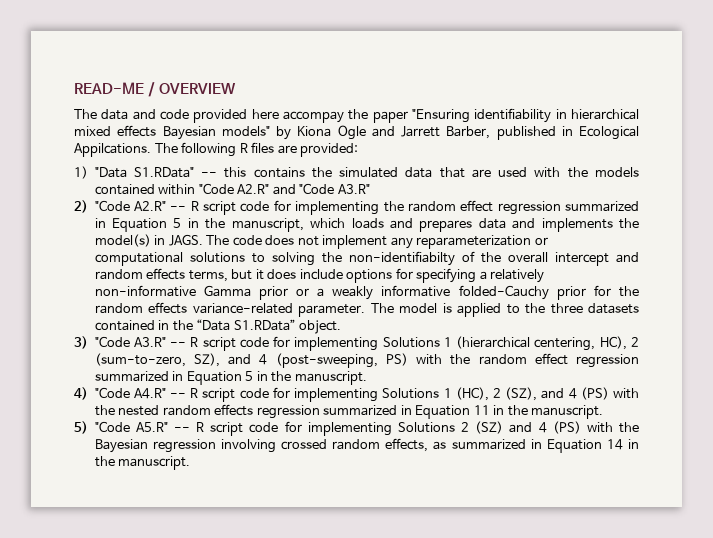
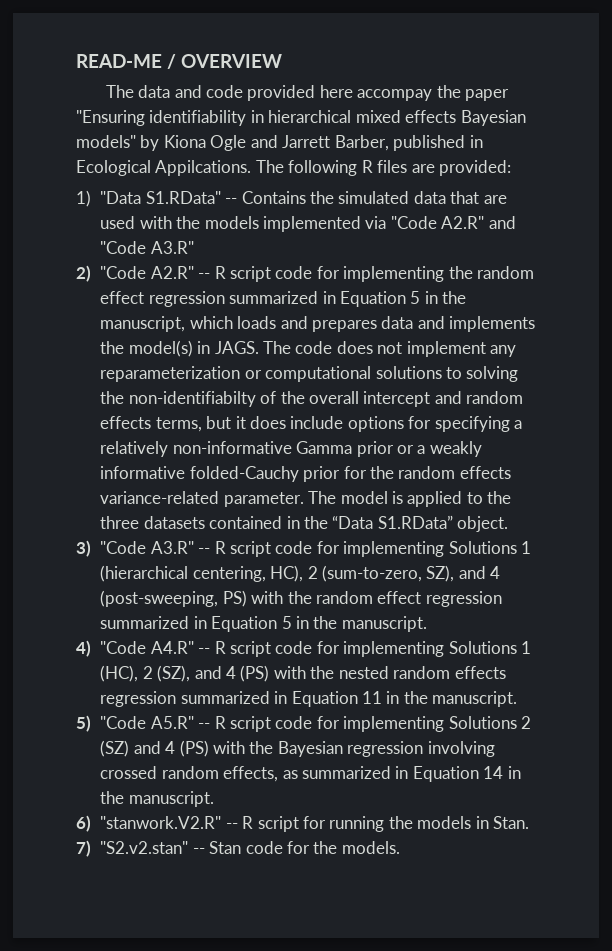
- 1) "Data S1.RData" -- this contains the simulated data that are used with the models contained within "Code A2.R" and "Code A3.R"
+ 1) "Data S1.RData" -- Contains the simulated data that are used with the models implemented via "Code A2.R" and "Code A3.R"
+ 6) "stanwork.V2.R" -- R script for running the models in Stan.
+ 7) "S2.v2.stan" -- Stan code for the models.

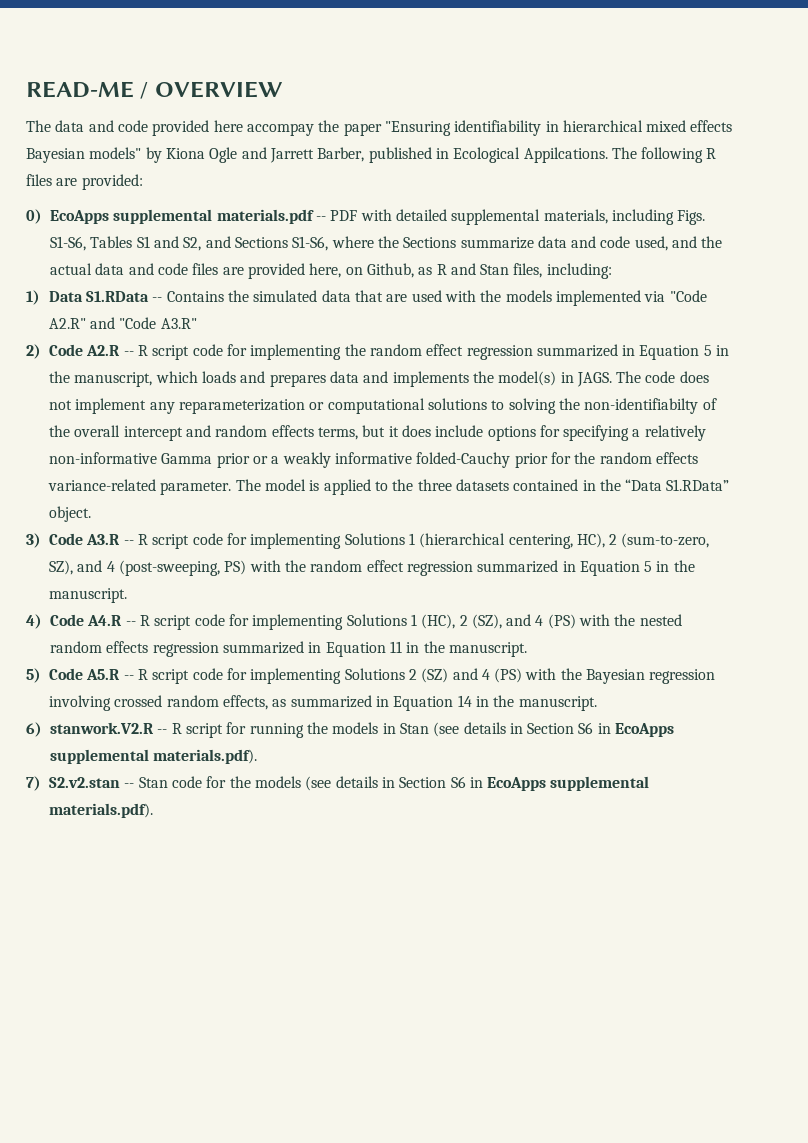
- 1) "Data S1.RData" -- Contains the simulated data that are used with the models implemented via "Code A2.R" and "Code A3.R"
+ 0) EcoApps supplemental materials.pdf -- PDF with detailed supplemental materials, including Figs. S1-S6, Tables S1 and S2, and Sections S1-S6, where the Sections summarize data and code used, and the actual data and code files are provided here, on Github, as R and Stan files, including:
+ 1) Data S1.RData -- Contains the simulated data that are used with the models implemented via "Code A2.R" and "Code A3.R"
- 2) "Code A2.R" -- R script code for implementing the random effect regression summarized in Equation 5 in the manuscript, which loads and prepares data and implements the model(s) in JAGS.
+ 2) Code A2.R -- R script code for implementing the random effect regression summarized in Equation 5 in the manuscript, which loads and prepares data and implements the model(s) in JAGS.
- 3) "Code A3.R" -- R script code for implementing Solutions 1 (hierarchical centering, HC), 2 (sum-to-zero, SZ), and 4 (post-sweeping, PS) with the random effect regression summarized in Equation 5 in the manuscript.
+ 3) Code A3.R -- R script code for implementing Solutions 1 (hierarchical centering, HC), 2 (sum-to-zero, SZ), and 4 (post-sweeping, PS) with the random effect regression summarized in Equation 5 in the manuscript.
- 4) "Code A4.R" -- R script code for implementing Solutions 1 (HC), 2 (SZ), and 4 (PS) with the nested random effects regression summarized in Equation 11 in the manuscript.
+ 4) Code A4.R -- R script code for implementing Solutions 1 (HC), 2 (SZ), and 4 (PS) with the nested random effects regression summarized in Equation 11 in the manuscript.
- 5) "Code A5.R" -- R script code for implementing Solutions 2 (SZ) and 4 (PS) with the Bayesian regression involving crossed random effects, as summarized in Equation 14 in the manuscript.
+ 5) Code A5.R -- R script code for implementing Solutions 2 (SZ) and 4 (PS) with the Bayesian regression involving crossed random effects, as summarized in Equation 14 in the manuscript.
- 6) "stanwork.V2.R" -- R script for running the models in Stan.
+ 6) stanwork.V2.R -- R script for running the models in Stan (see details in Section S6 in EcoApps supplemental materials.pdf).
- 7) "S2.v2.stan" -- Stan code for the models.
+ 7) S2.v2.stan -- Stan code for the models (see details in Section S6 in EcoApps supplemental materials.pdf).

